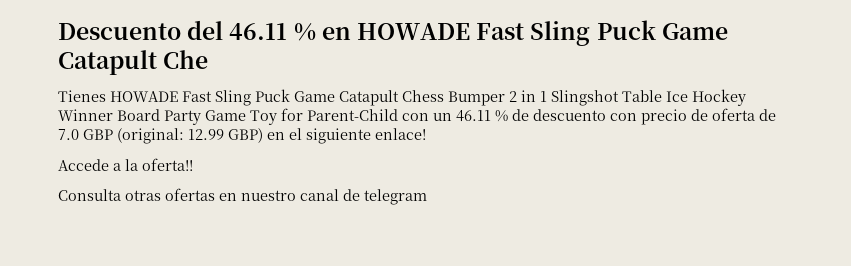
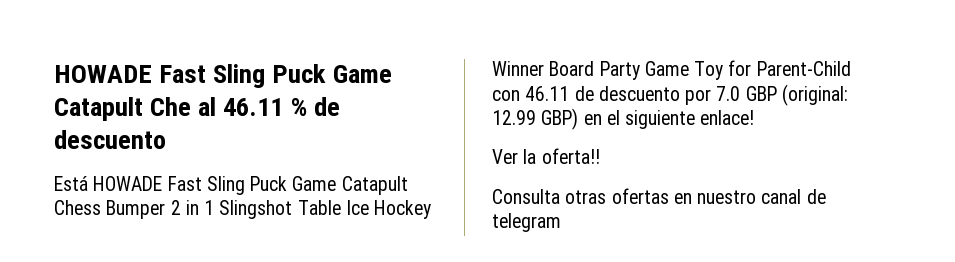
- Descuento del 46.11 % en HOWADE Fast Sling Puck Game Catapult Che
- Tienes HOWADE Fast Sling Puck Game Catapult Chess Bumper 2 in 1 Slingshot Table Ice Hockey Winner Board Party Game Toy for Parent-Child con un 46.11 % de descuento con precio de oferta de 7.0 GBP (original: 12.99 GBP) en el siguiente enlace!
+ HOWADE Fast Sling Puck Game Catapult Che al 46.11 % de descuento
+ Está HOWADE Fast Sling Puck Game Catapult Chess Bumper 2 in 1 Slingshot Table Ice Hockey Winner Board Party Game Toy for Parent-Child con 46.11 de descuento por 7.0 GBP (original: 12.99 GBP) en el siguiente enlace!
- Accede a la oferta!!
+ Ver la oferta!!

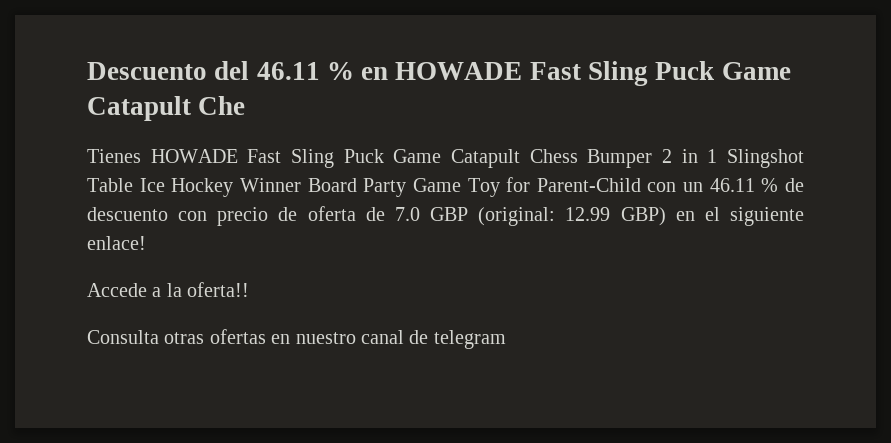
- HOWADE Fast Sling Puck Game Catapult Che al 46.11 % de descuento
- Está HOWADE Fast Sling Puck Game Catapult Chess Bumper 2 in 1 Slingshot Table Ice Hockey Winner Board Party Game Toy for Parent-Child con 46.11 de descuento por 7.0 GBP (original: 12.99 GBP) en el siguiente enlace!
+ Descuento del 46.11 % en HOWADE Fast Sling Puck Game Catapult Che
+ Tienes HOWADE Fast Sling Puck Game Catapult Chess Bumper 2 in 1 Slingshot Table Ice Hockey Winner Board Party Game Toy for Parent-Child con un 46.11 % de descuento con precio de oferta de 7.0 GBP (original: 12.99 GBP) en el siguiente enlace!
- Ver la oferta!!
+ Accede a la oferta!!

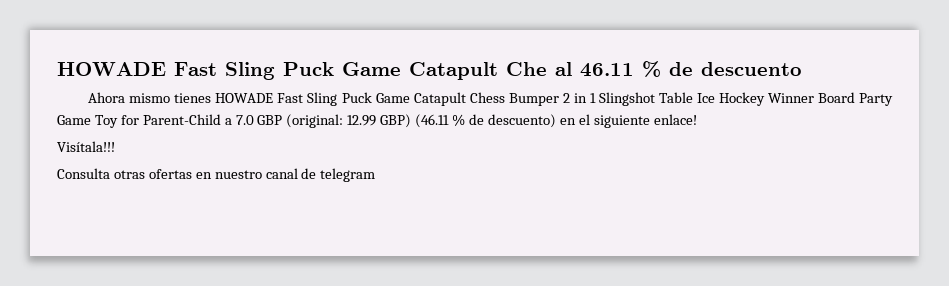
- Descuento del 46.11 % en HOWADE Fast Sling Puck Game Catapult Che
- Tienes HOWADE Fast Sling Puck Game Catapult Chess Bumper 2 in 1 Slingshot Table Ice Hockey Winner Board Party Game Toy for Parent-Child con un 46.11 % de descuento con precio de oferta de 7.0 GBP (original: 12.99 GBP) en el siguiente enlace!
+ HOWADE Fast Sling Puck Game Catapult Che al 46.11 % de descuento
+ Ahora mismo tienes HOWADE Fast Sling Puck Game Catapult Chess Bumper 2 in 1 Slingshot Table Ice Hockey Winner Board Party Game Toy for Parent-Child a 7.0 GBP (original: 12.99 GBP) (46.11 % de descuento) en el siguiente enlace!
- Accede a la oferta!!
+ Visítala!!!

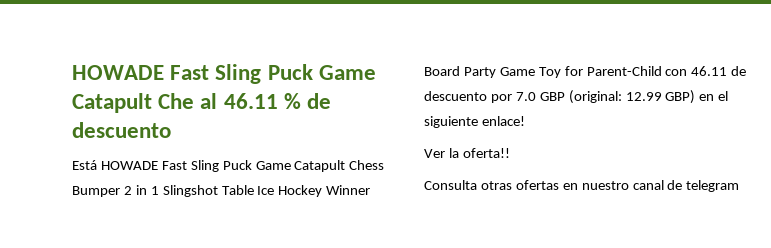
- Ahora mismo tienes HOWADE Fast Sling Puck Game Catapult Chess Bumper 2 in 1 Slingshot Table Ice Hockey Winner Board Party Game Toy for Parent-Child a 7.0 GBP (original: 12.99 GBP) (46.11 % de descuento) en el siguiente enlace!
+ Está HOWADE Fast Sling Puck Game Catapult Chess Bumper 2 in 1 Slingshot Table Ice Hockey Winner Board Party Game Toy for Parent-Child con 46.11 de descuento por 7.0 GBP (original: 12.99 GBP) en el siguiente enlace!
- Visítala!!!
+ Ver la oferta!!

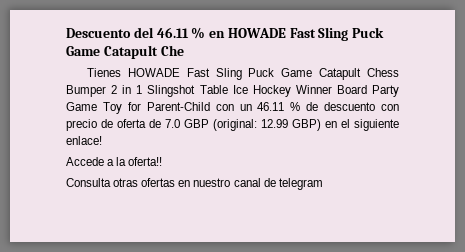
- HOWADE Fast Sling Puck Game Catapult Che al 46.11 % de descuento
- Está HOWADE Fast Sling Puck Game Catapult Chess Bumper 2 in 1 Slingshot Table Ice Hockey Winner Board Party Game Toy for Parent-Child con 46.11 de descuento por 7.0 GBP (original: 12.99 GBP) en el siguiente enlace!
+ Descuento del 46.11 % en HOWADE Fast Sling Puck Game Catapult Che
+ Tienes HOWADE Fast Sling Puck Game Catapult Chess Bumper 2 in 1 Slingshot Table Ice Hockey Winner Board Party Game Toy for Parent-Child con un 46.11 % de descuento con precio de oferta de 7.0 GBP (original: 12.99 GBP) en el siguiente enlace!
- Ver la oferta!!
+ Accede a la oferta!!

